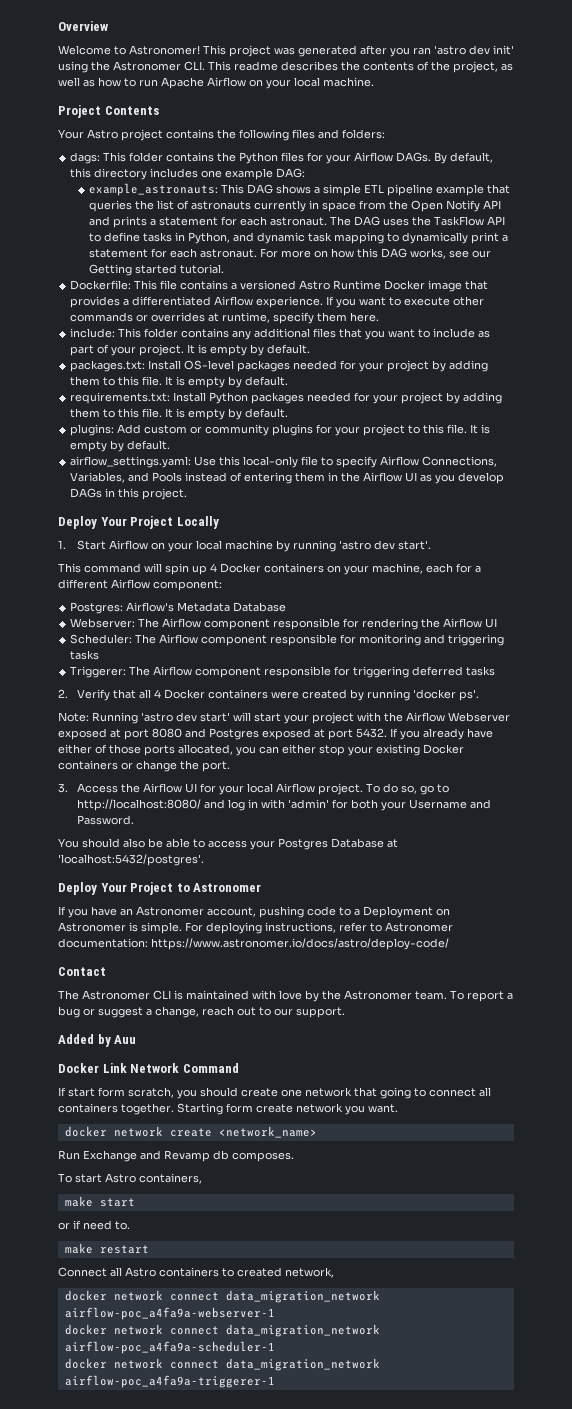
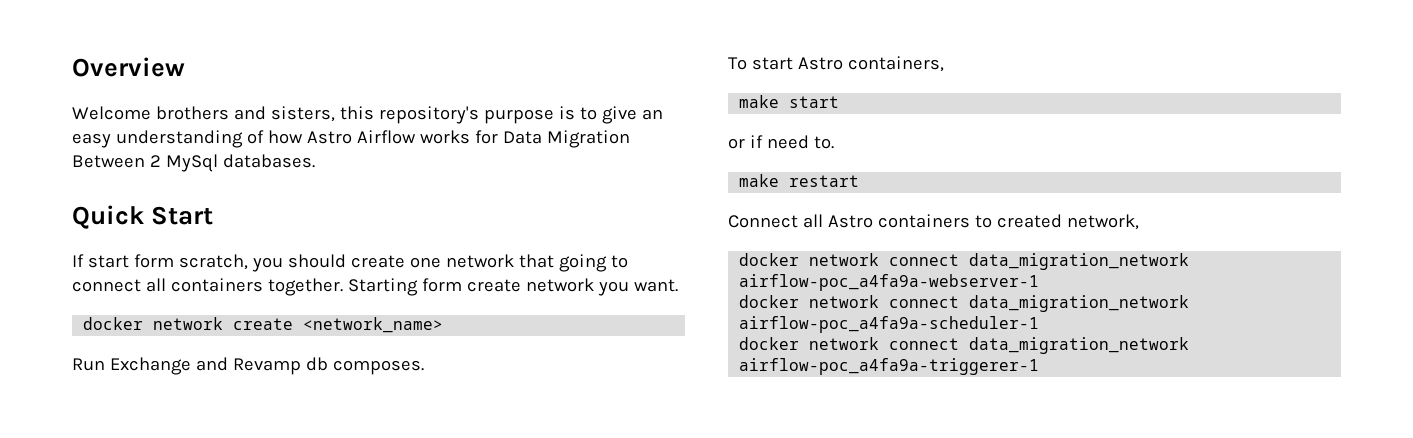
- Welcome to Astronomer! This project was generated after you ran 'astro dev init' using the Astronomer CLI. This readme describes the contents of the project, as well as how to run Apache Airflow on your local machine.
- Project Contents
- Your Astro project contains the following files and folders:
- dags: This folder contains the Python files for your Airflow DAGs. By default, this directory includes one example DAG:
- example_astronauts: This DAG shows a simple ETL pipeline example that queries the list of astronauts currently in space from the Open Notify API and prints a statement for each astronaut. The DAG uses the TaskFlow API to define tasks in Python, and dynamic task mapping to dynamically print a statement for each astronaut. For more on how this DAG works, see our Getting started tutorial.
- Dockerfile: This file contains a versioned Astro Runtime Docker image that provides a differentiated Airflow experience. If you want to execute other commands or overrides at runtime, specify them here.
- include: This folder contains any additional files that you want to include as part of your project. It is empty by default.
- packages.txt: Install OS-level packages needed for your project by adding them to this file. It is empty by default.
- requirements.txt: Install Python packages needed for your project by adding them to this file. It is empty by default.
- plugins: Add custom or community plugins for your project to this file. It is empty by default.
- airflow_settings.yaml: Use this local-only file to specify Airflow Connections, Variables, and Pools instead of entering them in the Airflow UI as you develop DAGs in this project.
- Deploy Your Project Locally
- 1. Start Airflow on your local machine by running 'astro dev start'.
- This command will spin up 4 Docker containers on your machine, each for a different Airflow component:
- Postgres: Airflow's Metadata Database
- Webserver: The Airflow component responsible for rendering the Airflow UI
- Scheduler: The Airflow component responsible for monitoring and triggering tasks
- Triggerer: The Airflow component responsible for triggering deferred tasks
- 2. Verify that all 4 Docker containers were created by running 'docker ps'.
- Note: Running 'astro dev start' will start your project with the Airflow Webserver exposed at port 8080 and Postgres exposed at port 5432. If you already have either of those ports allocated, you can either stop your existing Docker containers or change the port.
- 3. Access the Airflow UI for your local Airflow project. To do so, go to http://localhost:8080/ and log in with 'admin' for both your Username and Password.
- You should also be able to access your Postgres Database at 'localhost:5432/postgres'.
- Deploy Your Project to Astronomer
- If you have an Astronomer account, pushing code to a Deployment on Astronomer is simple. For deploying instructions, refer to Astronomer documentation: https://www.astronomer.io/docs/astro/deploy-code/
- Contact
- The Astronomer CLI is maintained with love by the Astronomer team. To report a bug or suggest a change, reach out to our support.
- Added by Auu
- Docker Link Network Command
+ Welcome brothers and sisters, this repository's purpose is to give an easy understanding of how Astro Airflow works for Data Migration Between 2 MySql databases.
+ Quick Start

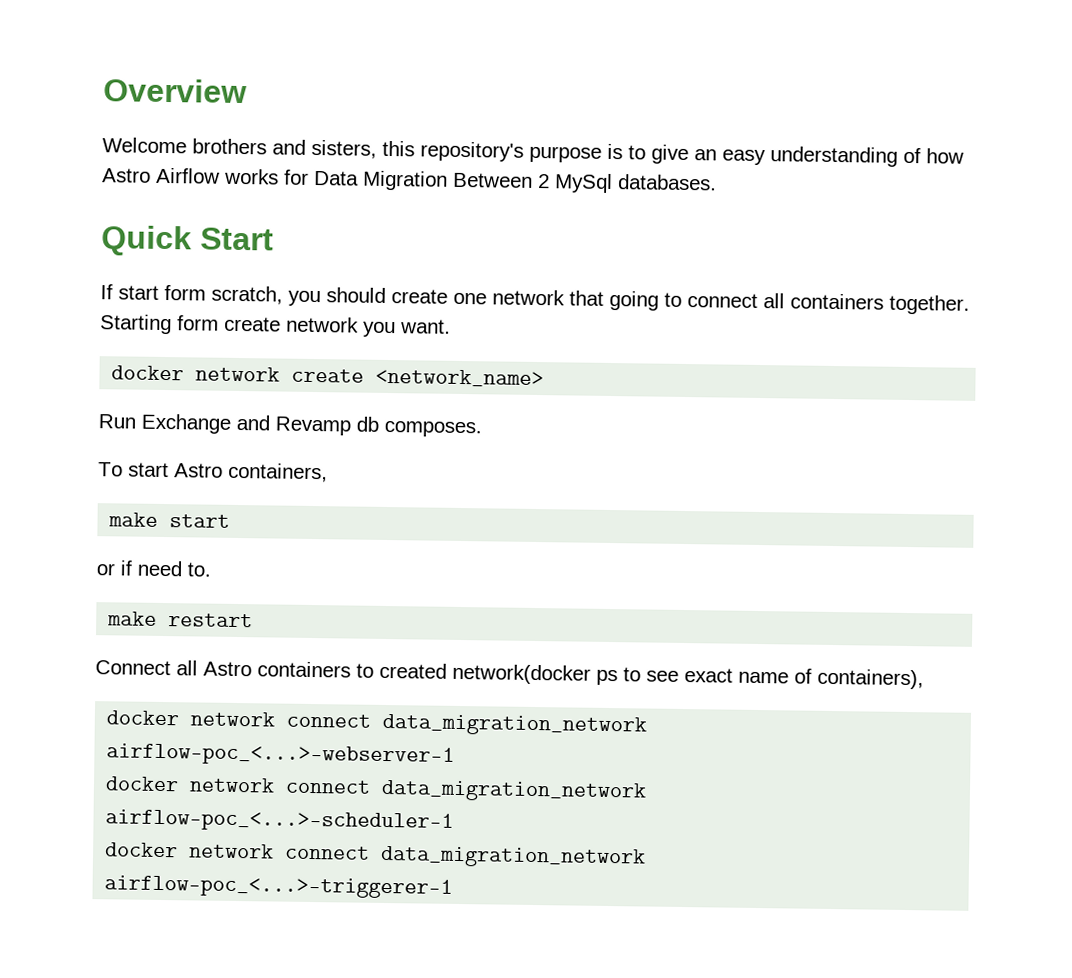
- Connect all Astro containers to created network,
- docker network connect data_migration_network airflow-poc_a4fa9a-webserver-1
- docker network connect data_migration_network airflow-poc_a4fa9a-scheduler-1
- docker network connect data_migration_network airflow-poc_a4fa9a-triggerer-1
+ Connect all Astro containers to created network(docker ps to see exact name of containers),
+ docker network connect data_migration_network airflow-poc_<...>-webserver-1
+ docker network connect data_migration_network airflow-poc_<...>-scheduler-1
+ docker network connect data_migration_network airflow-poc_<...>-triggerer-1

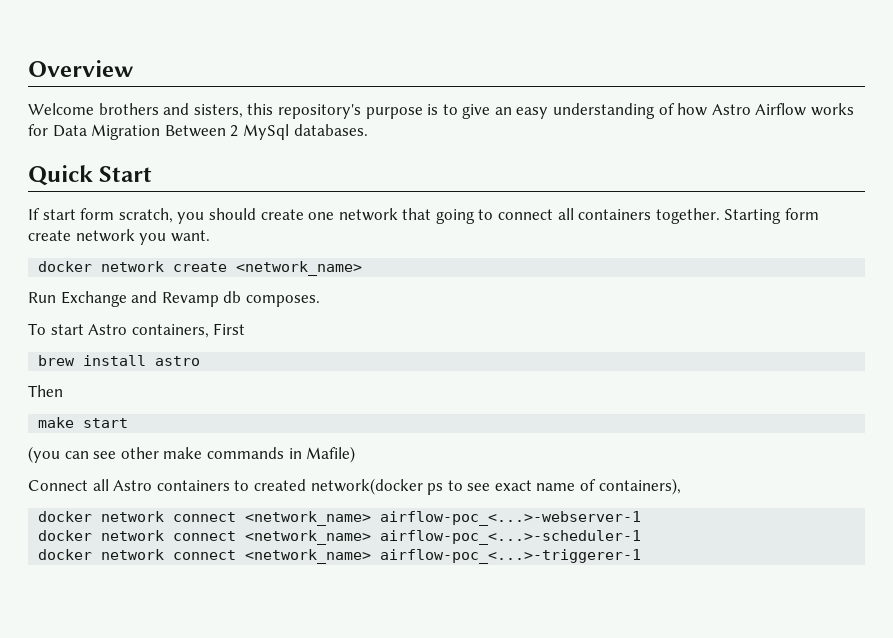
- To start Astro containers,
+ To start Astro containers, First
+ brew install astro
+ Then
  make start
- or if need to.
- make restart
+ (you can see other make commands in Mafile)
- docker network connect data_migration_network airflow-poc_<...>-webserver-1
+ docker network connect <network_name> airflow-poc_<...>-webserver-1
- docker network connect data_migration_network airflow-poc_<...>-scheduler-1
+ docker network connect <network_name> airflow-poc_<...>-scheduler-1
- docker network connect data_migration_network airflow-poc_<...>-triggerer-1
+ docker network connect <network_name> airflow-poc_<...>-triggerer-1

